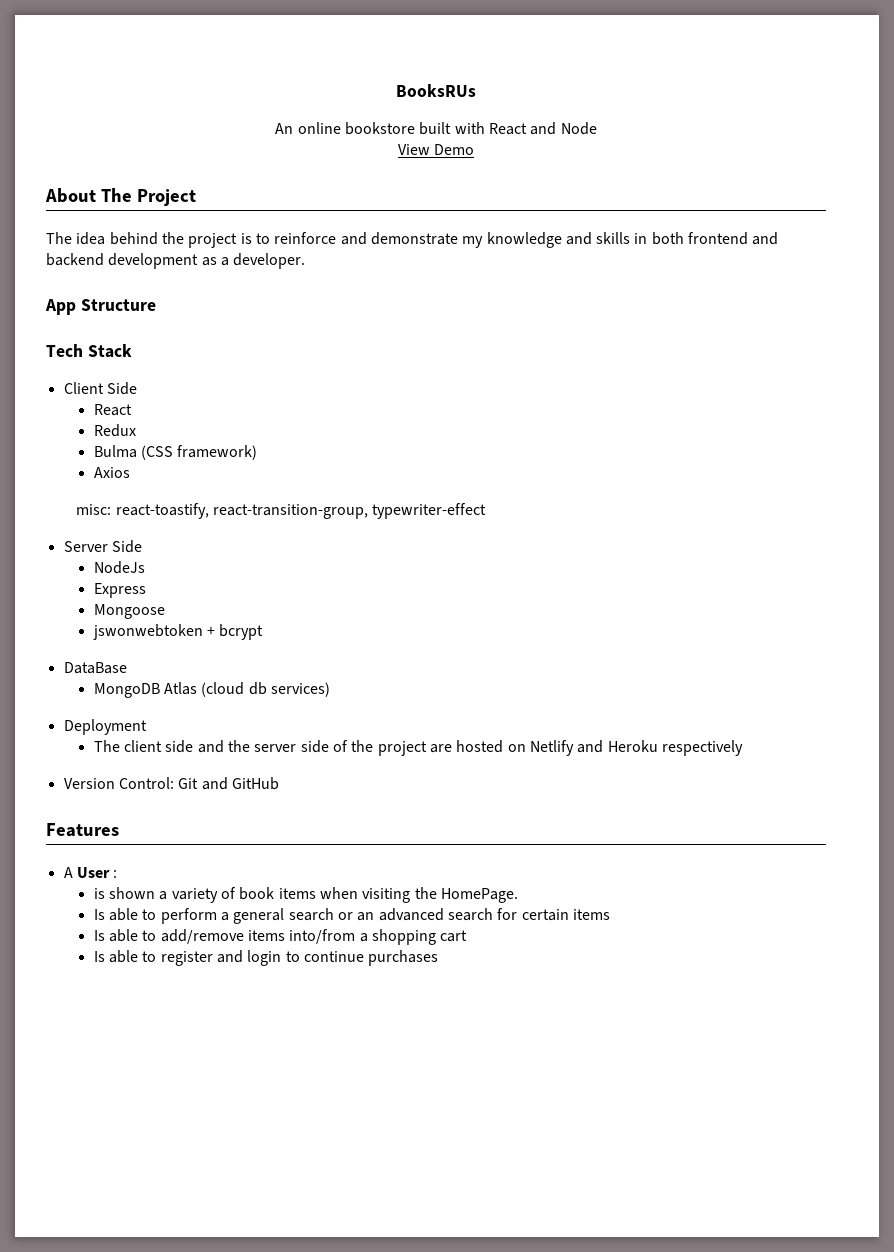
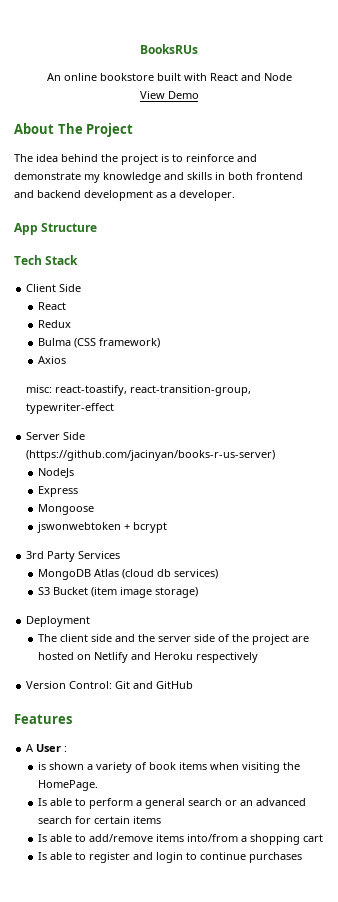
- Server Side
+ Server Side (https://github.com/jacinyan/books-r-us-server)
- DataBase
+ 3rd Party Services
+ S3 Bucket (item image storage)

